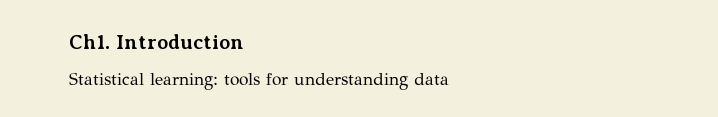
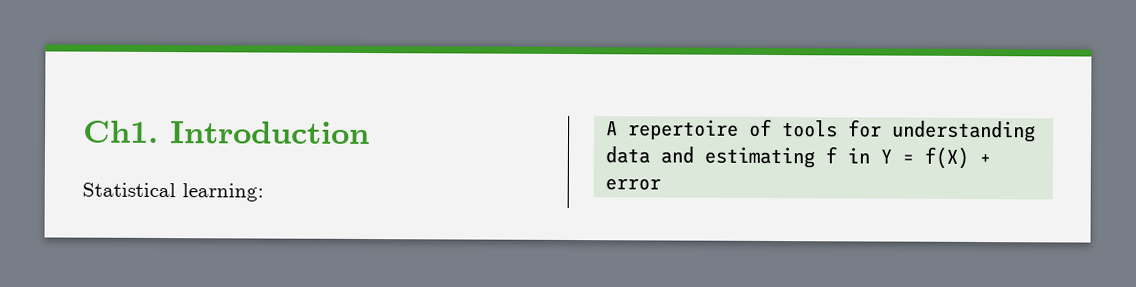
- Statistical learning: tools for understanding data
+ Statistical learning:
+ A repertoire of tools for understanding data and estimating f in Y = f(X) + error

